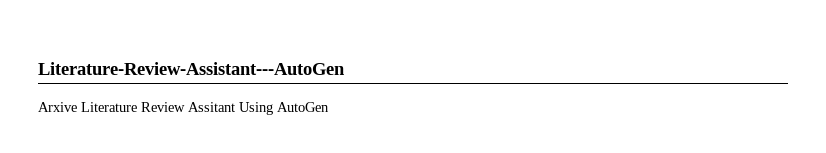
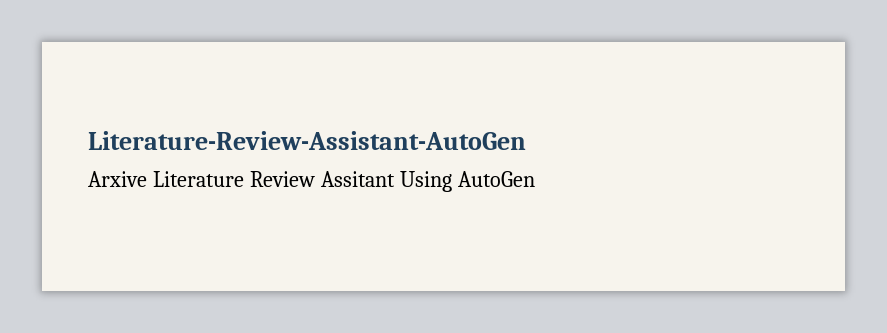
- Literature-Review-Assistant---AutoGen
+ Literature-Review-Assistant-AutoGen

